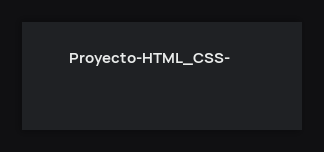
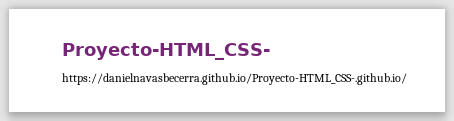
+ https://danielnavasbecerra.github.io/Proyecto-HTML_CSS-.github.io/

